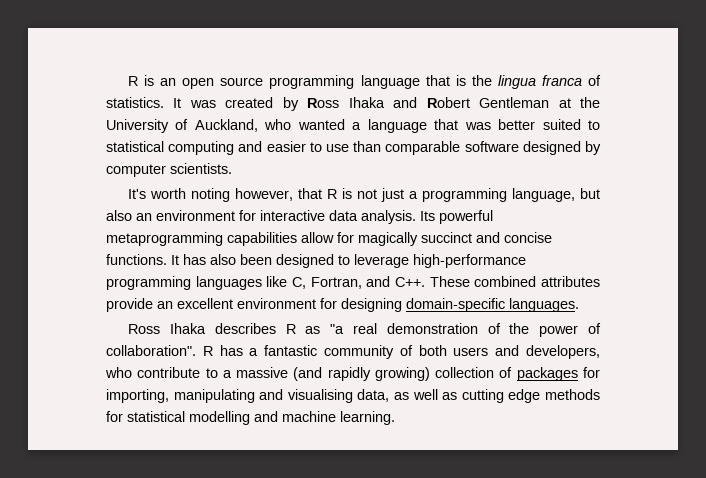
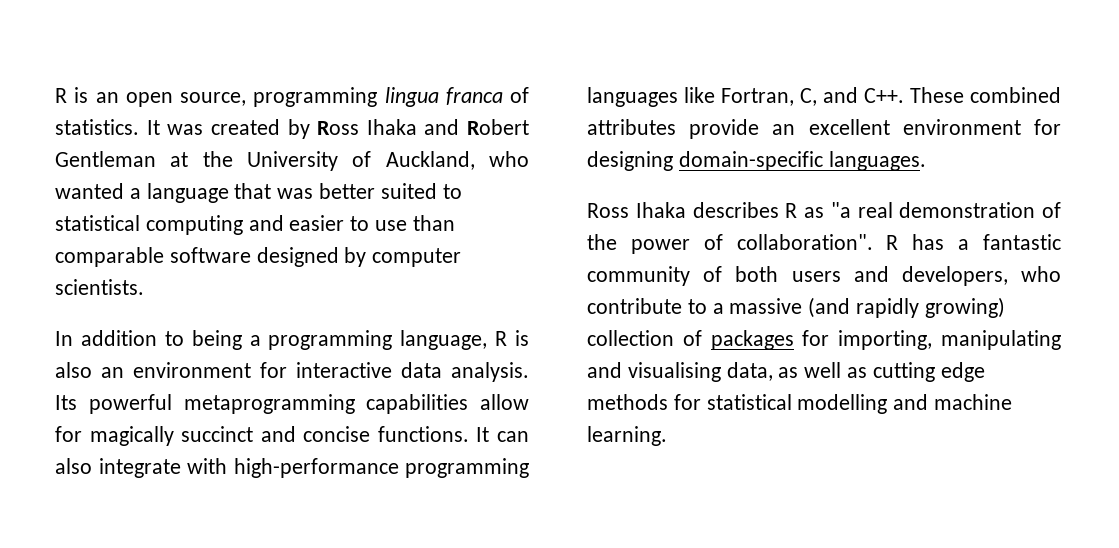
- R is an open source programming language that is the lingua franca of statistics.
+ R is an open source, programming lingua franca of statistics.
- It's worth noting however, that R is not just a programming language, but also an environment for interactive data analysis.
+ In addition to being a programming language, R is also an environment for interactive data analysis.
- It has also been designed to leverage high-performance programming languages like C, Fortran, and C++. These combined attributes provide an excellent environment for designing domain-specific languages.
+ It can also integrate with high-performance programming languages like Fortran, C, and C++. These combined attributes provide an excellent environment for designing domain-specific languages.

